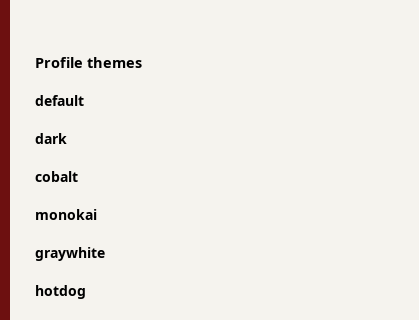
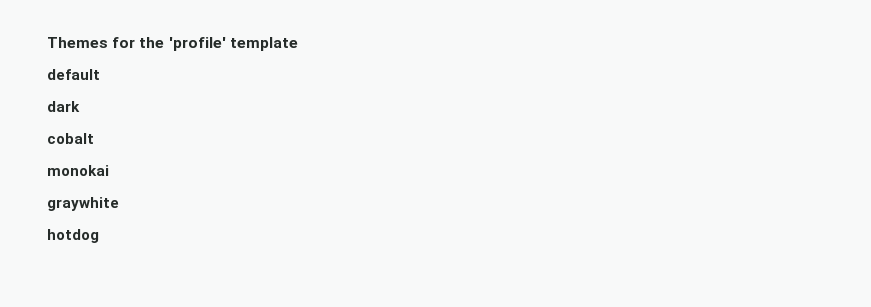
- Profile themes
+ Themes for the 'profile' template

